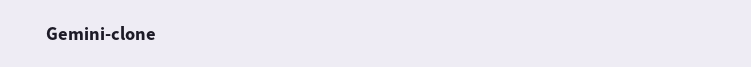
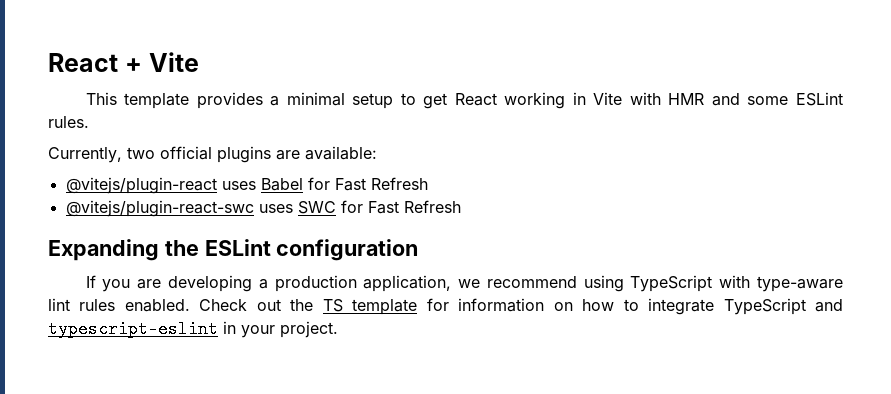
- Gemini-clone
+ React + Vite
+ This template provides a minimal setup to get React working in Vite with HMR and some ESLint rules.
+ Currently, two official plugins are available:
+ @vitejs/plugin-react uses Babel for Fast Refresh
+ @vitejs/plugin-react-swc uses SWC for Fast Refresh
+ Expanding the ESLint configuration
+ If you are developing a production application, we recommend using TypeScript with type-aware lint rules enabled. Check out the TS template for information on how to integrate TypeScript and typescript-eslint in your project.

